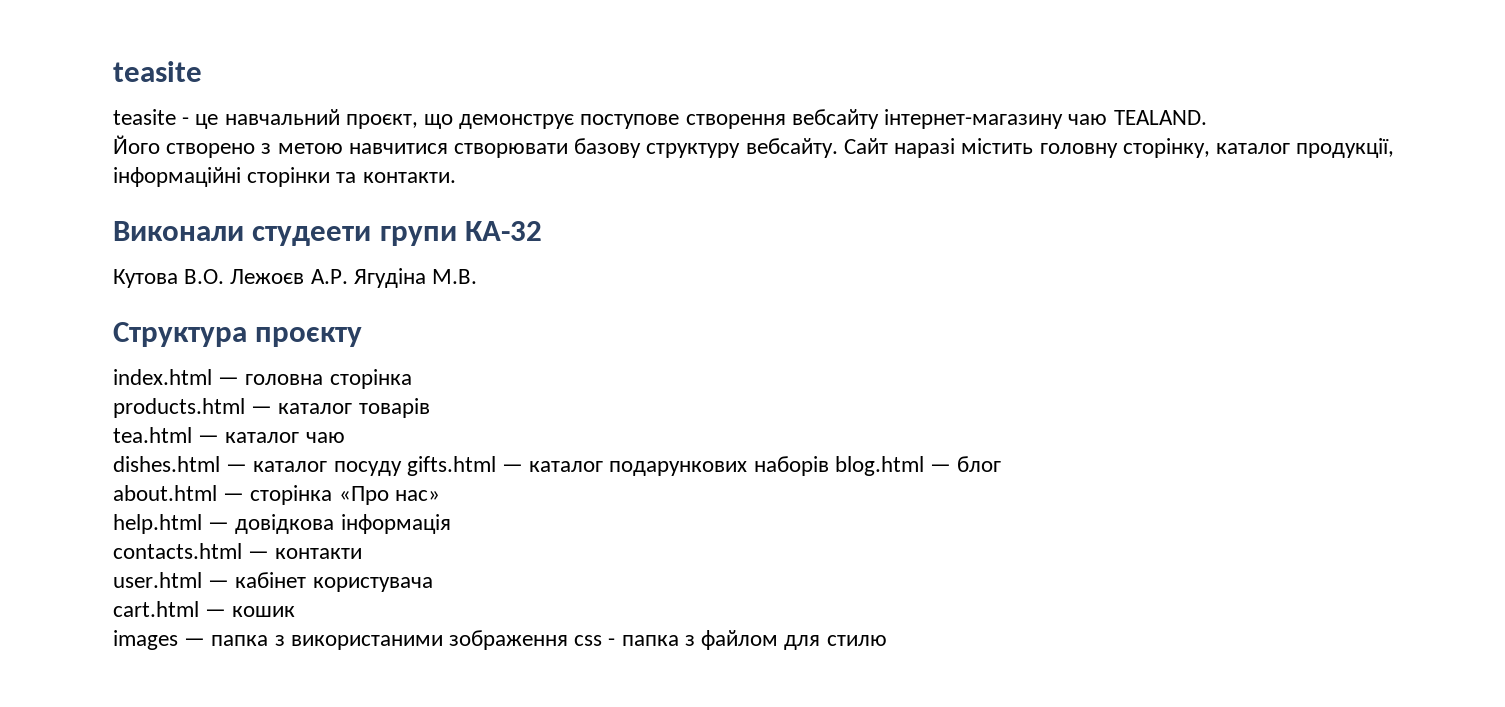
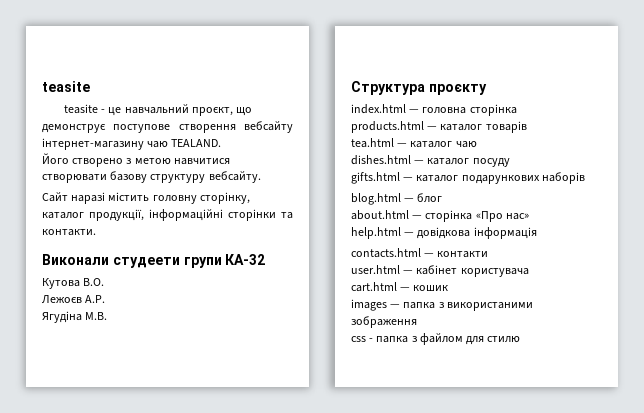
- Його створено з метою навчитися створювати базову структуру вебсайту. Сайт наразі містить головну сторінку, каталог продукції, інформаційні сторінки та контакти.
+ Його створено з метою навчитися створювати базову структуру вебсайту.
+ Сайт наразі містить головну сторінку, каталог продукції, інформаційні сторінки та контакти.
- Кутова В.О. Лежоєв А.Р. Ягудіна М.В.
+ Кутова В.О.
+ Лежоєв А.Р.
+ Ягудіна М.В.
- dishes.html — каталог посуду gifts.html — каталог подарункових наборів blog.html — блог
+ dishes.html — каталог посуду
+ gifts.html — каталог подарункових наборів
+ blog.html — блог
- images — папка з використаними зображення css - папка з файлом для стилю
+ images — папка з використаними зображення
+ css - папка з файлом для стилю

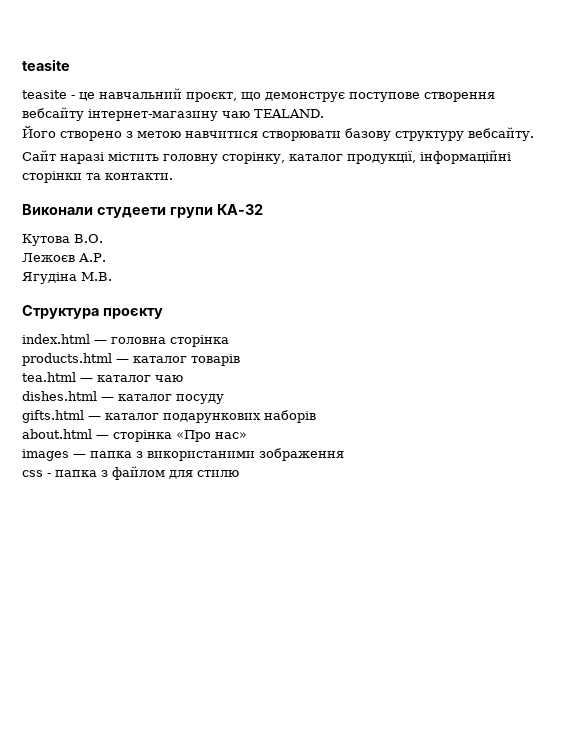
- blog.html — блог
- help.html — довідкова інформація
- contacts.html — контакти
- user.html — кабінет користувача
- cart.html — кошик

